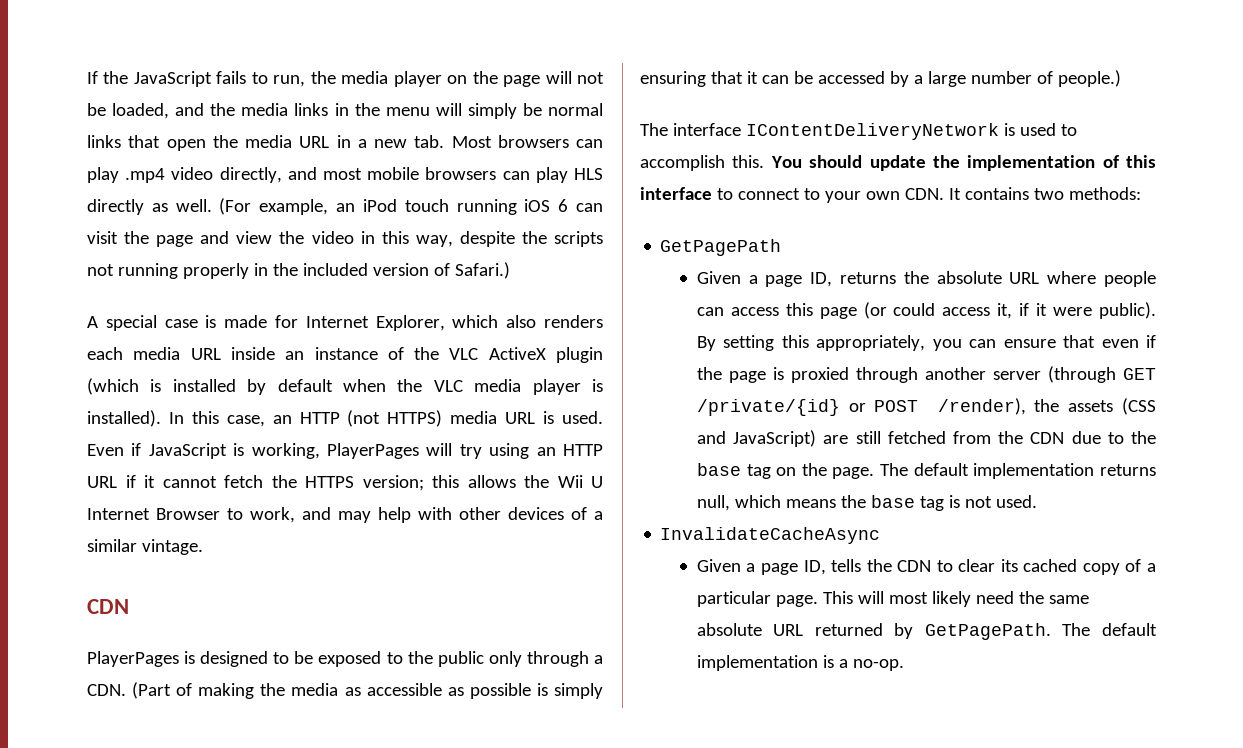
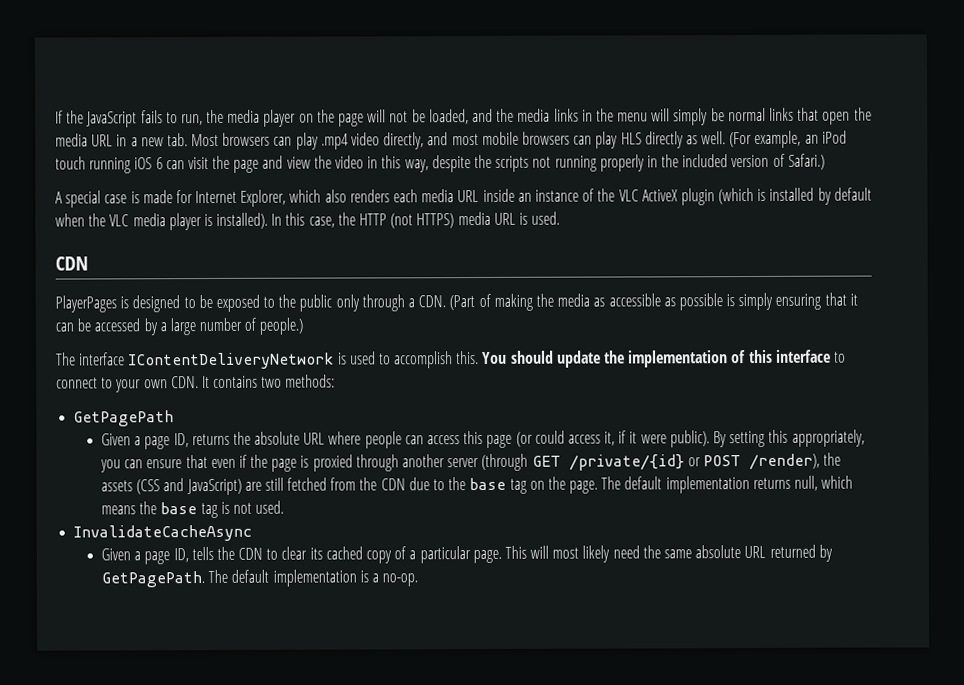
- In this case, an HTTP (not HTTPS) media URL is used. Even if JavaScript is working, PlayerPages will try using an HTTP URL if it cannot fetch the HTTPS version; this allows the Wii U Internet Browser to work, and may help with other devices of a similar vintage.
+ In this case, the HTTP (not HTTPS) media URL is used.

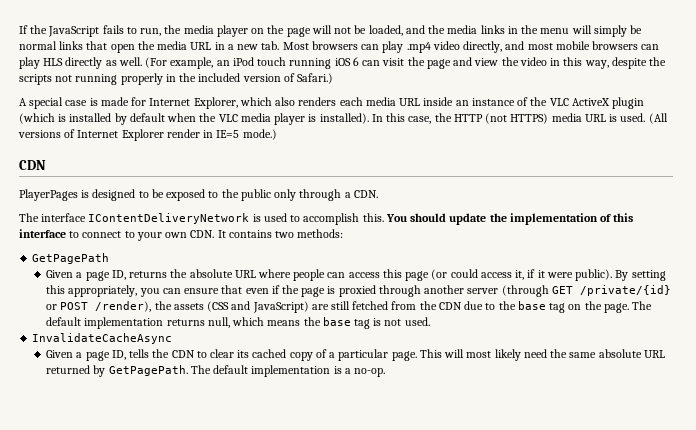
+ (All versions of Internet Explorer render in IE=5 mode.)
- PlayerPages is designed to be exposed to the public only through a CDN. (Part of making the media as accessible as possible is simply ensuring that it can be accessed by a large number of people.)
+ PlayerPages is designed to be exposed to the public only through a CDN.

